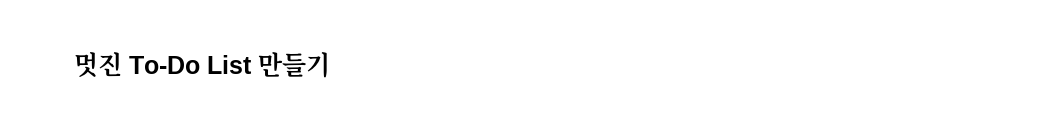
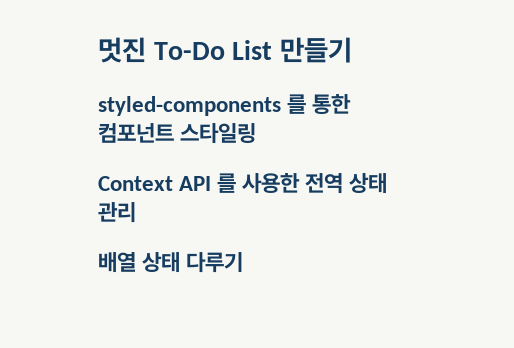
+ styled-components 를 통한 컴포넌트 스타일링
+ Context API 를 사용한 전역 상태 관리
+ 배열 상태 다루기

